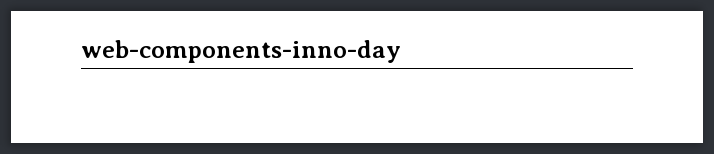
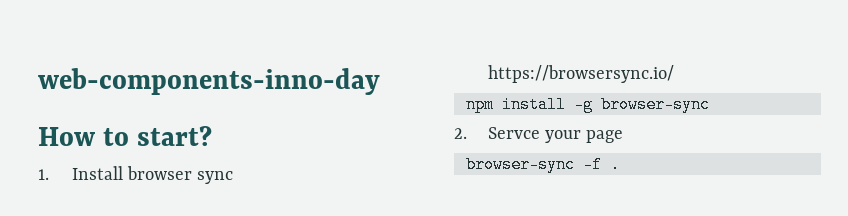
+ How to start?
+ 1. Install browser sync https://browsersync.io/
+ npm install -g browser-sync
+ 2. Servce your page
+ browser-sync -f .

